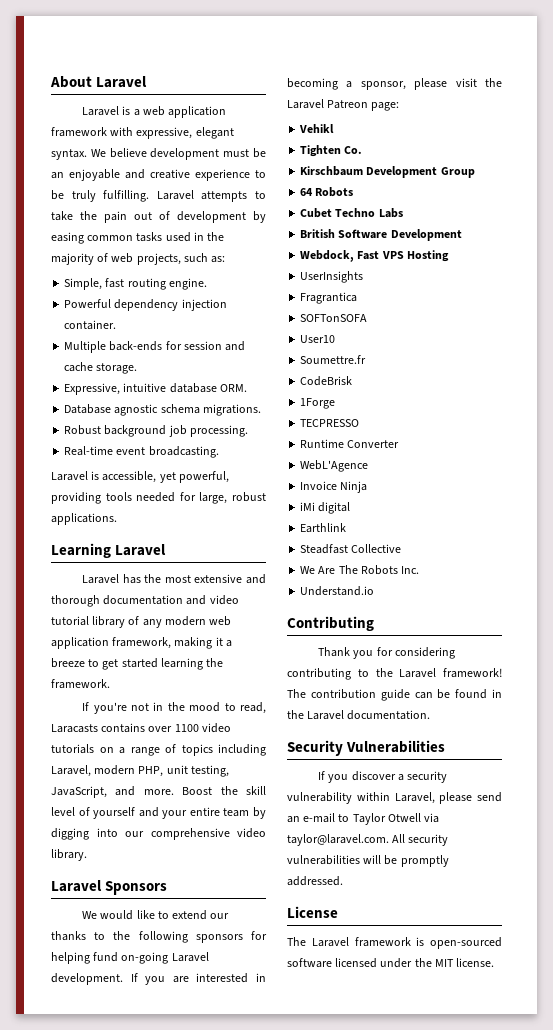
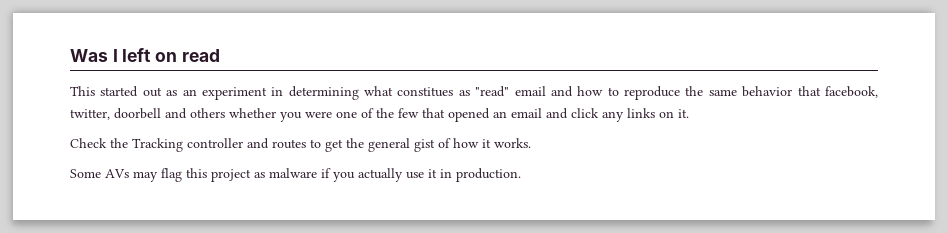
- About Laravel
- Laravel is a web application framework with expressive, elegant syntax. We believe development must be an enjoyable and creative experience to be truly fulfilling. Laravel attempts to take the pain out of development by easing common tasks used in the majority of web projects, such as:
- Simple, fast routing engine.
- Powerful dependency injection container.
- Multiple back-ends for session and cache storage.
- Expressive, intuitive database ORM.
- Database agnostic schema migrations.
- Robust background job processing.
- Real-time event broadcasting.
- Laravel is accessible, yet powerful, providing tools needed for large, robust applications.
- Learning Laravel
- Laravel has the most extensive and thorough documentation and video tutorial library of any modern web application framework, making it a breeze to get started learning the framework.
- If you're not in the mood to read, Laracasts contains over 1100 video tutorials on a range of topics including Laravel, modern PHP, unit testing, JavaScript, and more. Boost the skill level of yourself and your entire team by digging into our comprehensive video library.
- Laravel Sponsors
- We would like to extend our thanks to the following sponsors for helping fund on-going Laravel development. If you are interested in becoming a sponsor, please visit the Laravel Patreon page:
- Vehikl
- Tighten Co.
- Kirschbaum Development Group
- 64 Robots
- Cubet Techno Labs
- British Software Development
- Webdock, Fast VPS Hosting
- UserInsights
- Fragrantica
- SOFTonSOFA
- User10
- Soumettre.fr
- CodeBrisk
- 1Forge
- TECPRESSO
- Runtime Converter
- WebL'Agence
- Invoice Ninja
- iMi digital
- Earthlink
- Steadfast Collective
- We Are The Robots Inc.
- Understand.io
- Contributing
- Thank you for considering contributing to the Laravel framework! The contribution guide can be found in the Laravel documentation.
- Security Vulnerabilities
- If you discover a security vulnerability within Laravel, please send an e-mail to Taylor Otwell via taylor@laravel.com. All security vulnerabilities will be promptly addressed.
- License
- The Laravel framework is open-sourced software licensed under the MIT license.
+ Was I left on read
+ This started out as an experiment in determining what constitues as "read" email and how to reproduce the same behavior that facebook, twitter, doorbell and others whether you were one of the few that opened an email and click any links on it.
+ Check the Tracking controller and routes to get the general gist of how it works.
+ Some AVs may flag this project as malware if you actually use it in production.

